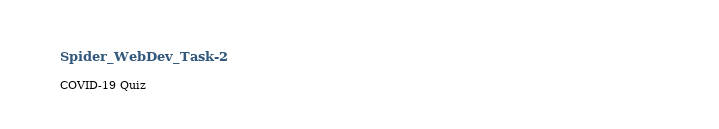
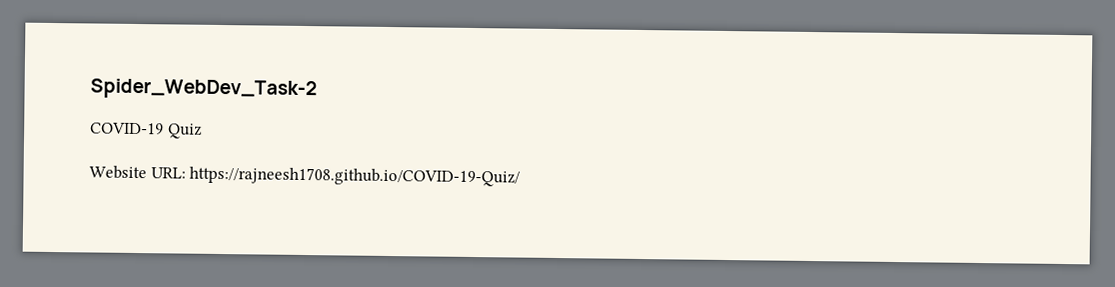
+ Website URL: https://rajneesh1708.github.io/COVID-19-Quiz/

